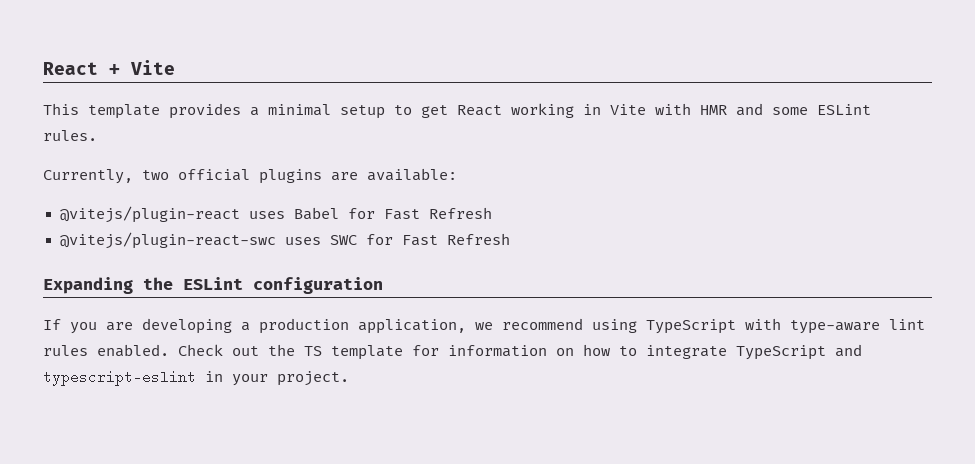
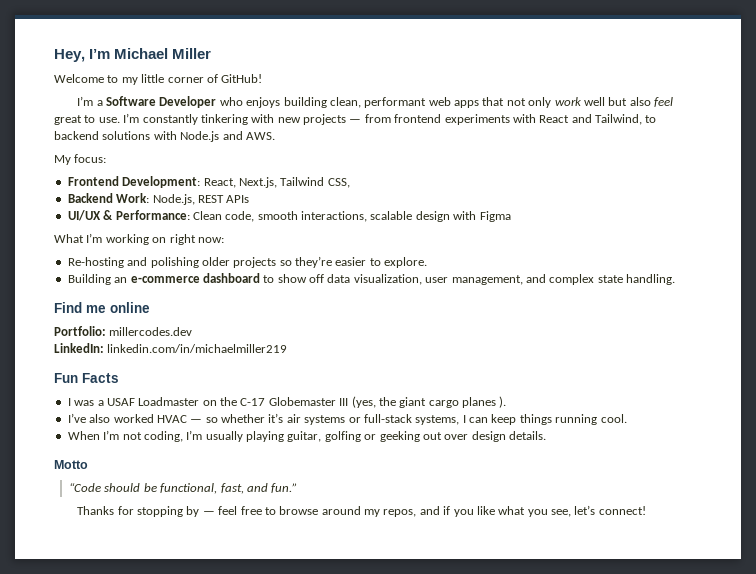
- React + Vite
- This template provides a minimal setup to get React working in Vite with HMR and some ESLint rules.
- Currently, two official plugins are available:
- @vitejs/plugin-react uses Babel for Fast Refresh
- @vitejs/plugin-react-swc uses SWC for Fast Refresh
- Expanding the ESLint configuration
- If you are developing a production application, we recommend using TypeScript with type-aware lint rules enabled. Check out the TS template for information on how to integrate TypeScript and typescript-eslint in your project.
+ Hey, I’m Michael Miller
+ Welcome to my little corner of GitHub!
+ I’m a Software Developer who enjoys building clean, performant web apps that not only work well but also feel great to use. I’m constantly tinkering with new projects — from frontend experiments with React and Tailwind, to backend solutions with Node.js and AWS.
+ My focus:
+ Frontend Development: React, Next.js, Tailwind CSS,
+ Backend Work: Node.js, REST APIs
+ UI/UX & Performance: Clean code, smooth interactions, scalable design with Figma
+ What I’m working on right now:
+ Re-hosting and polishing older projects so they’re easier to explore.
+ Building an e-commerce dashboard to show off data visualization, user management, and complex state handling.
+ Find me online
+ Portfolio: millercodes.dev
+ LinkedIn: linkedin.com/in/michaelmiller219
+ Fun Facts
+ I was a USAF Loadmaster on the C-17 Globemaster III (yes, the giant cargo planes ).
+ I’ve also worked HVAC — so whether it’s air systems or full-stack systems, I can keep things running cool.
+ When I’m not coding, I’m usually playing guitar, golfing or geeking out over design details.
+ Motto
+ “Code should be functional, fast, and fun.”
+ Thanks for stopping by — feel free to browse around my repos, and if you like what you see, let’s connect!

